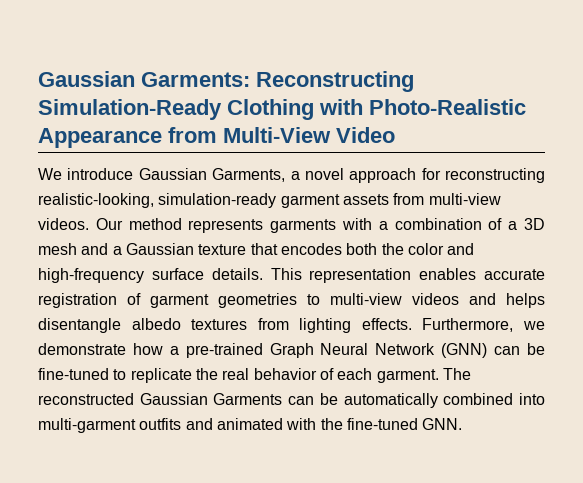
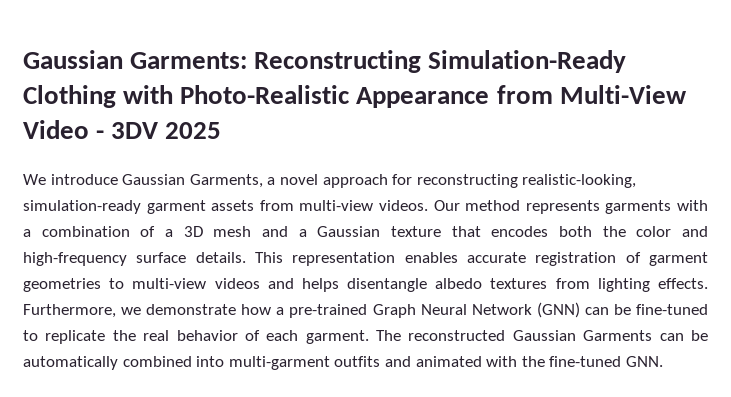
- Gaussian Garments: Reconstructing Simulation-Ready Clothing with Photo-Realistic Appearance from Multi-View Video
+ Gaussian Garments: Reconstructing Simulation-Ready Clothing with Photo-Realistic Appearance from Multi-View Video - 3DV 2025

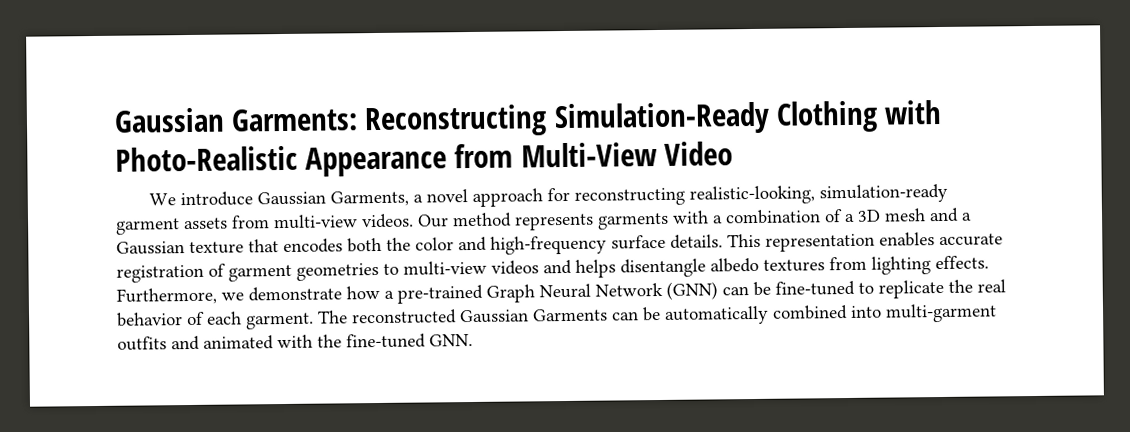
- Gaussian Garments: Reconstructing Simulation-Ready Clothing with Photo-Realistic Appearance from Multi-View Video - 3DV 2025
+ Gaussian Garments: Reconstructing Simulation-Ready Clothing with Photo-Realistic Appearance from Multi-View Video

